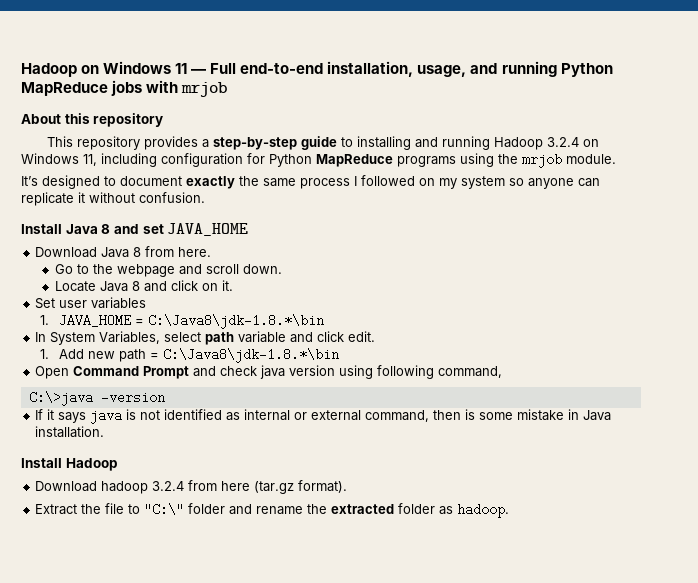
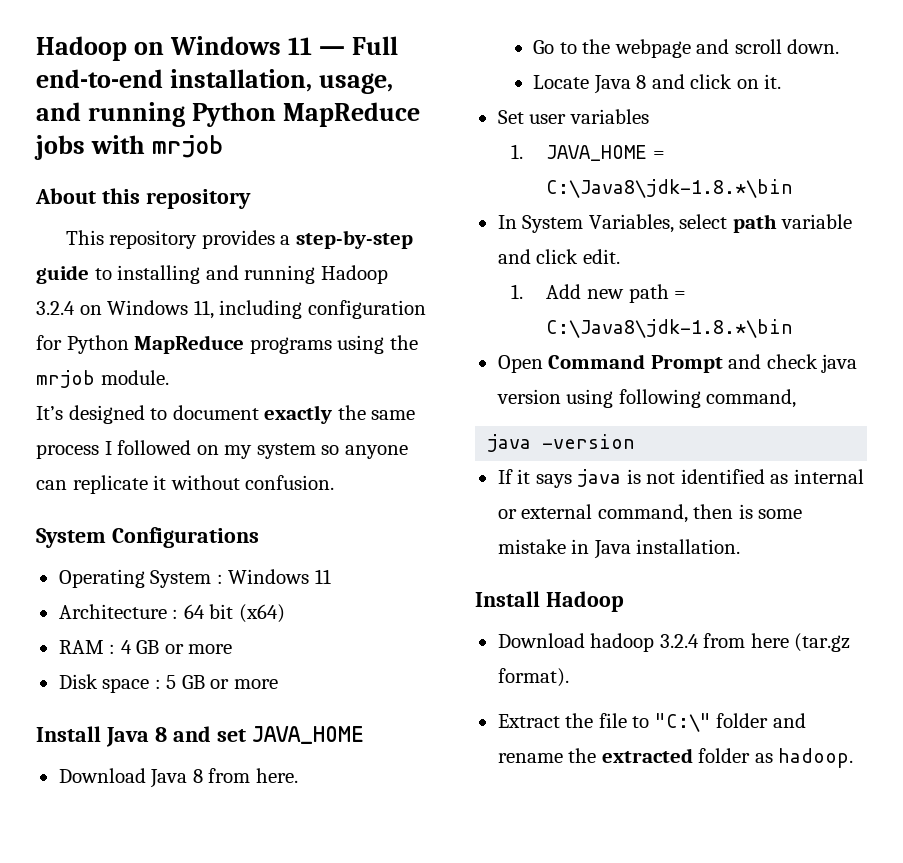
+ System Configurations
+ Operating System : Windows 11
+ Architecture : 64 bit (x64)
+ RAM : 4 GB or more
+ Disk space : 5 GB or more
- C:\>java -version
+ java -version

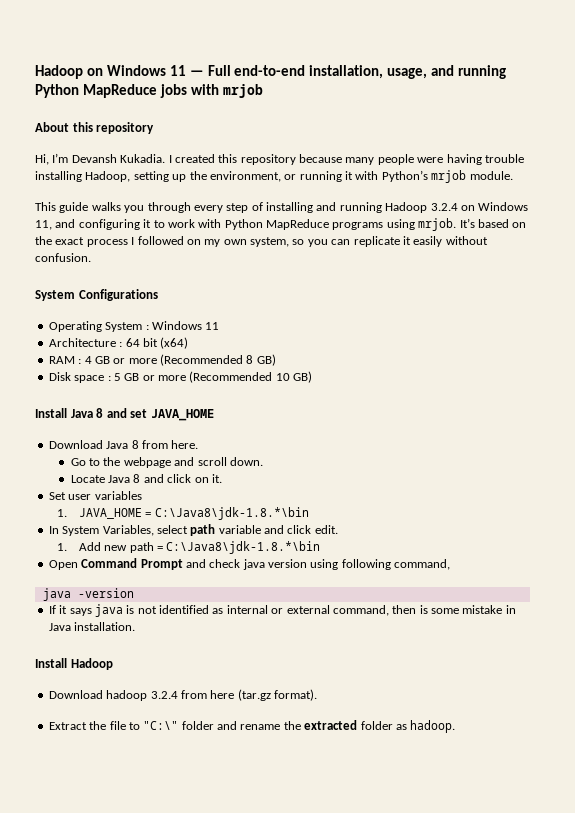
- This repository provides a step-by-step guide to installing and running Hadoop 3.2.4 on Windows 11, including configuration for Python MapReduce programs using the mrjob module.
- It’s designed to document exactly the same process I followed on my system so anyone can replicate it without confusion.
+ Hi, I’m Devansh Kukadia. I created this repository because many people were having trouble installing Hadoop, setting up the environment, or running it with Python’s mrjob module.
+ This guide walks you through every step of installing and running Hadoop 3.2.4 on Windows 11, and configuring it to work with Python MapReduce programs using mrjob. It’s based on the exact process I followed on my own system, so you can replicate it easily without confusion.
- RAM : 4 GB or more
+ RAM : 4 GB or more (Recommended 8 GB)
- Disk space : 5 GB or more
+ Disk space : 5 GB or more (Recommended 10 GB)

